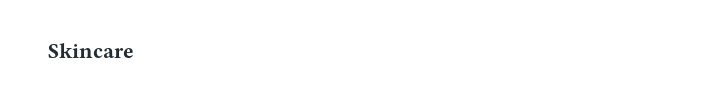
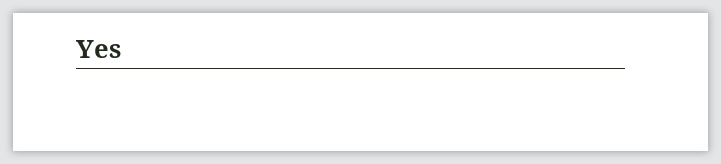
- Skincare
+ Yes

